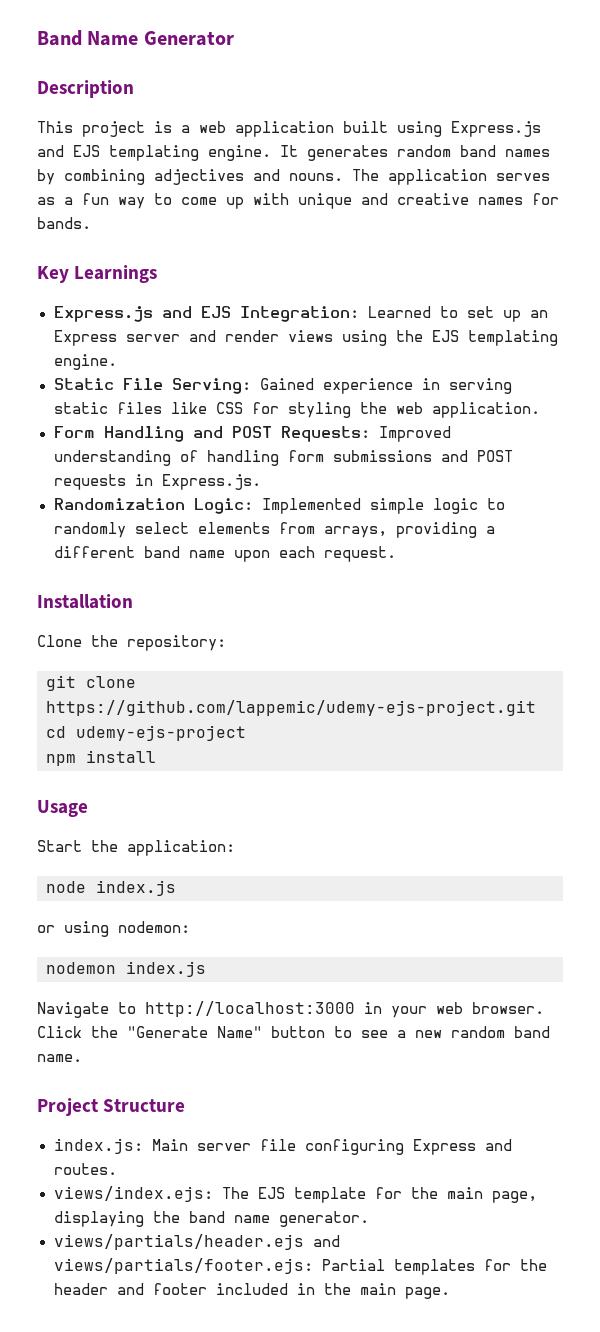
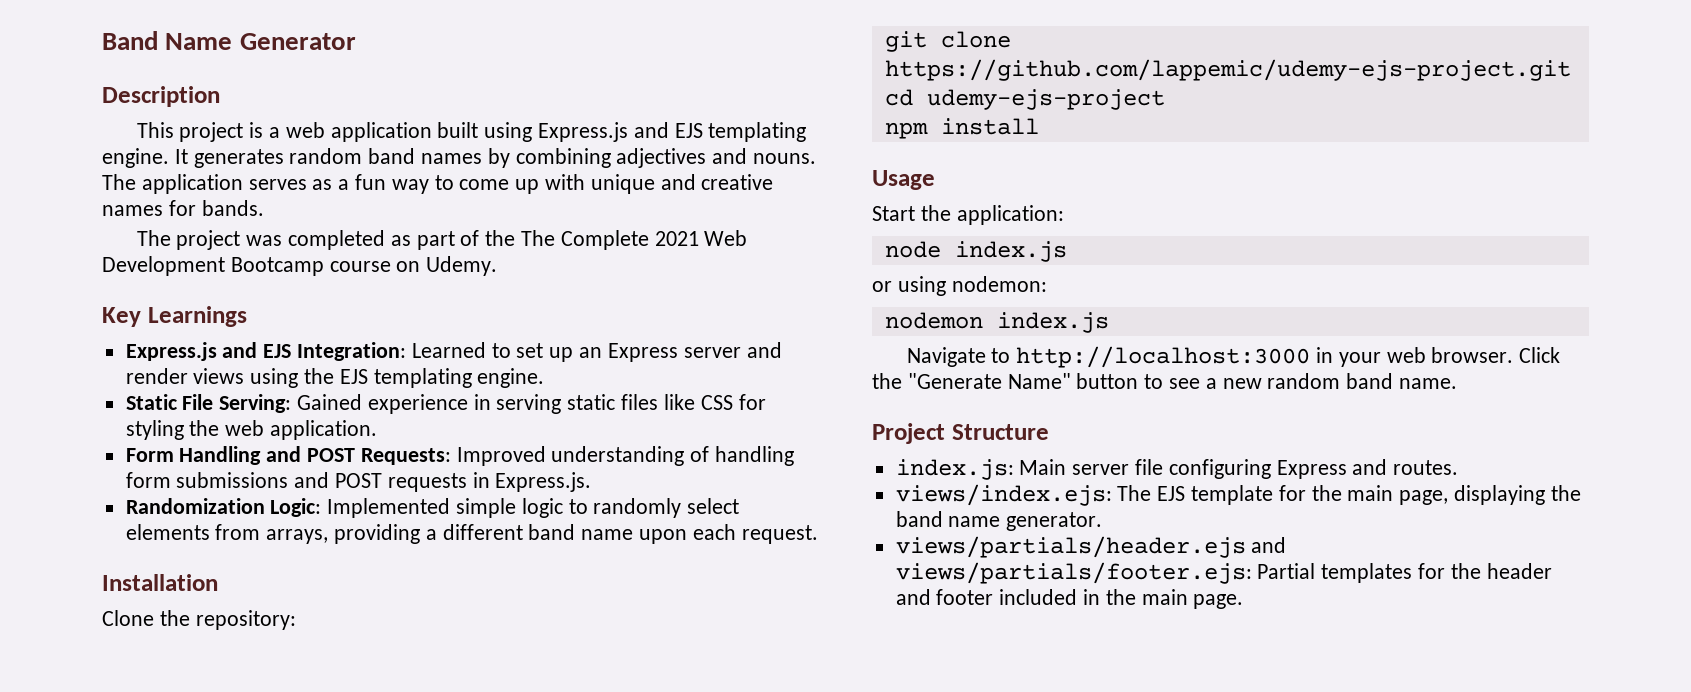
+ The project was completed as part of the The Complete 2021 Web Development Bootcamp course on Udemy.

